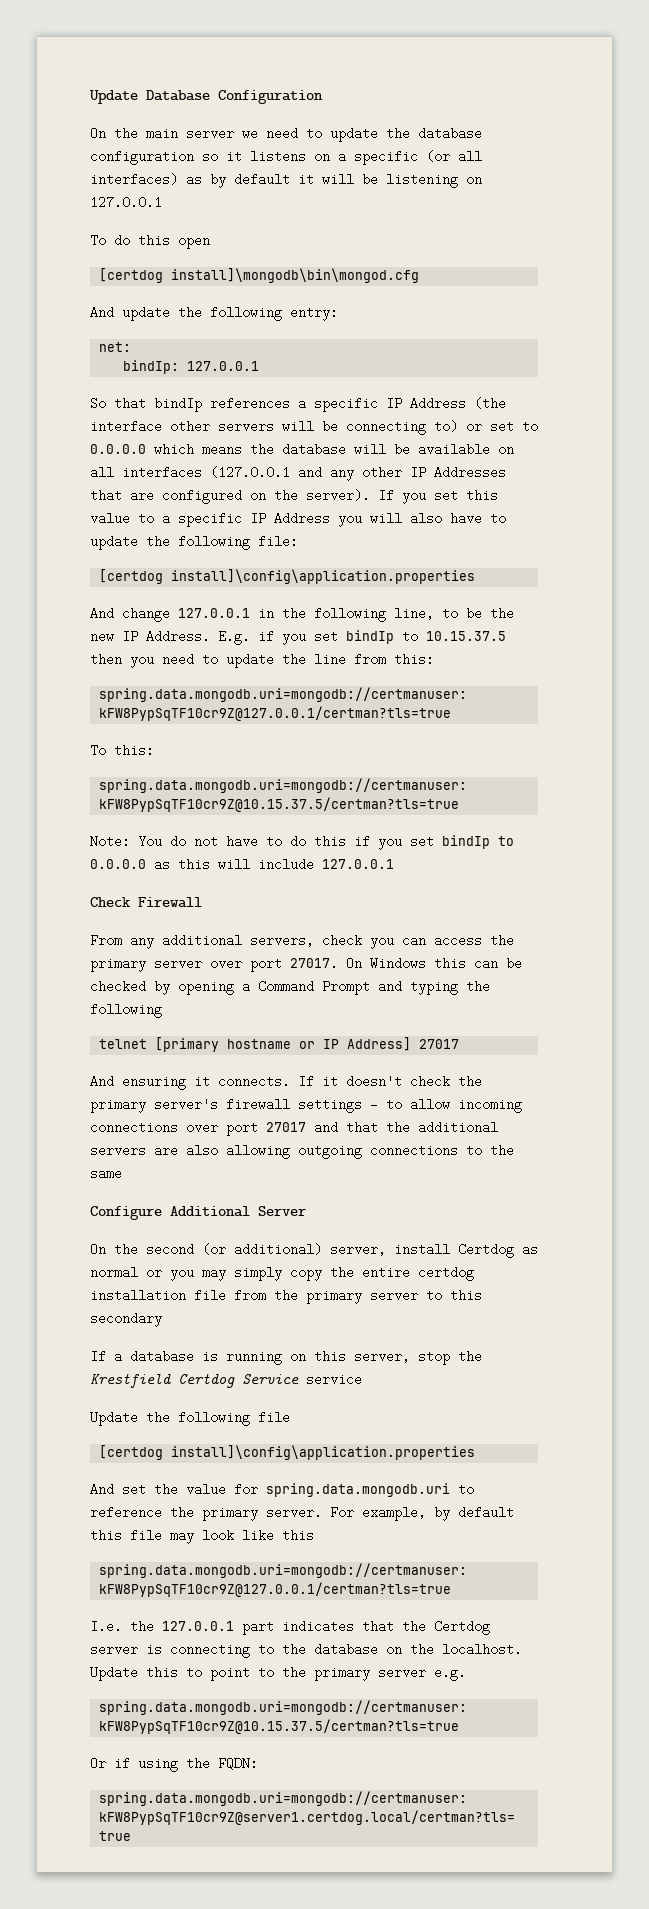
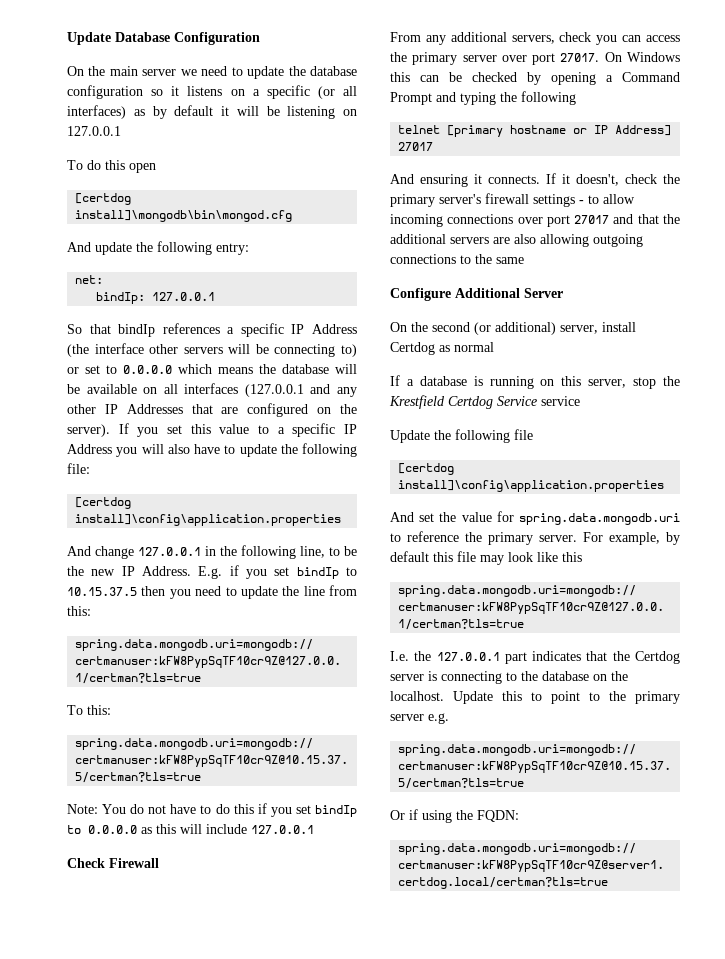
- If it doesn't check the primary server's firewall settings - to allow incoming connections over port 27017 and that the additional servers are also allowing outgoing connections to the same
+ If it doesn't, check the primary server's firewall settings - to allow incoming connections over port 27017 and that the additional servers are also allowing outgoing connections to the same
- On the second (or additional) server, install Certdog as normal or you may simply copy the entire certdog installation file from the primary server to this secondary
+ On the second (or additional) server, install Certdog as normal

